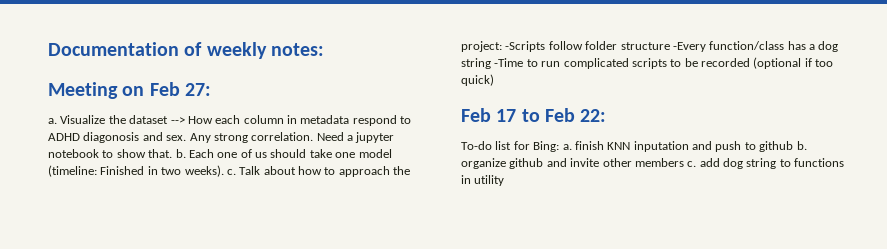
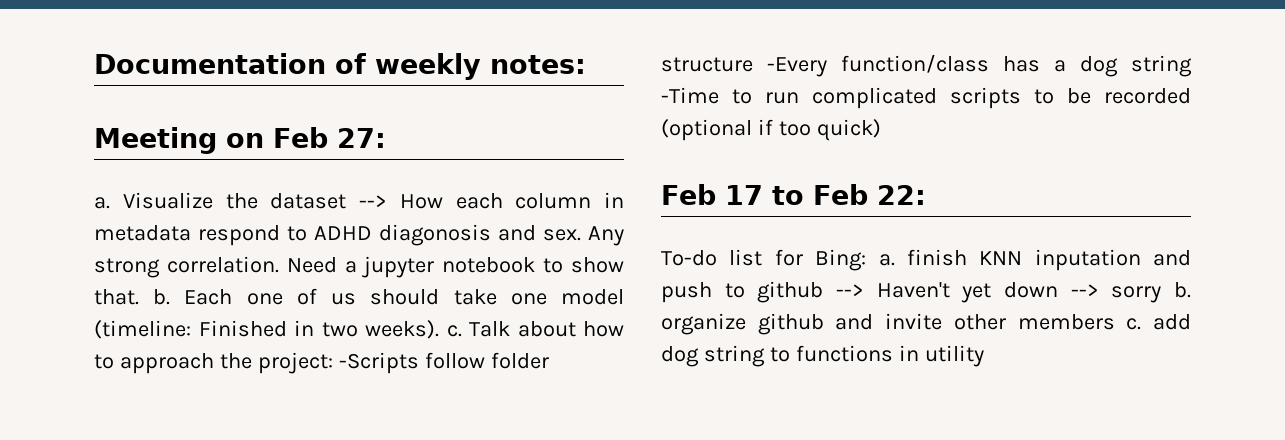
- To-do list for Bing: a. finish KNN inputation and push to github b. organize github and invite other members c. add dog string to functions in utility
+ To-do list for Bing: a. finish KNN inputation and push to github --> Haven't yet down --> sorry b. organize github and invite other members c. add dog string to functions in utility

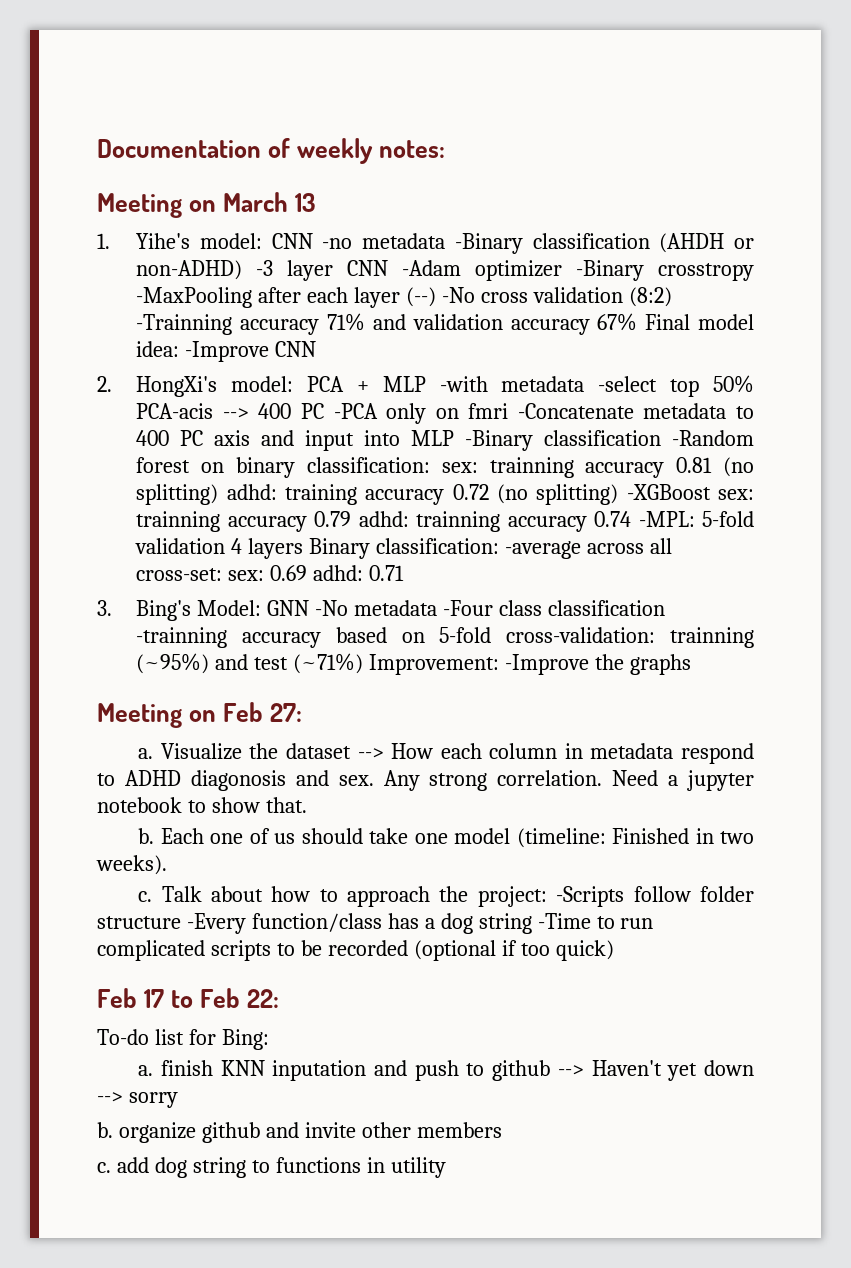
+ Meeting on March 13
+ 1. Yihe's model: CNN -no metadata -Binary classification (AHDH or non-ADHD) -3 layer CNN -Adam optimizer -Binary crosstropy -MaxPooling after each layer (--) -No cross validation (8:2) -Trainning accuracy 71% and validation accuracy 67% Final model idea: -Improve CNN
+ 2. HongXi's model: PCA + MLP -with metadata -select top 50% PCA-acis --> 400 PC -PCA only on fmri -Concatenate metadata to 400 PC axis and input into MLP -Binary classification -Random forest on binary classification: sex: trainning accuracy 0.81 (no splitting) adhd: training accuracy 0.72 (no splitting) -XGBoost sex: trainning accuracy 0.79 adhd: trainning accuracy 0.74 -MPL: 5-fold validation 4 layers Binary classification: -average across all cross-set: sex: 0.69 adhd: 0.71
+ 3. Bing's Model: GNN -No metadata -Four class classification -trainning accuracy based on 5-fold cross-validation: trainning (~95%) and test (~71%) Improvement: -Improve the graphs
- Need a jupyter notebook to show that. b.
+ Need a jupyter notebook to show that.
+ b.
- Each one of us should take one model (timeline: Finished in two weeks). c.
+ Each one of us should take one model (timeline: Finished in two weeks).
+ c.
- To-do list for Bing: a. finish KNN inputation and push to github --> Haven't yet down --> sorry b. organize github and invite other members c. add dog string to functions in utility
+ To-do list for Bing:
+ a. finish KNN inputation and push to github --> Haven't yet down --> sorry
+ b. organize github and invite other members
+ c. add dog string to functions in utility

